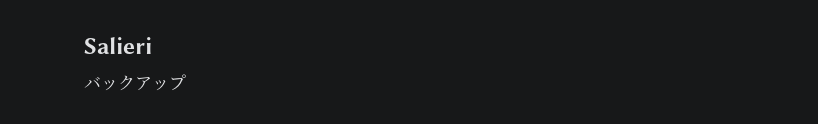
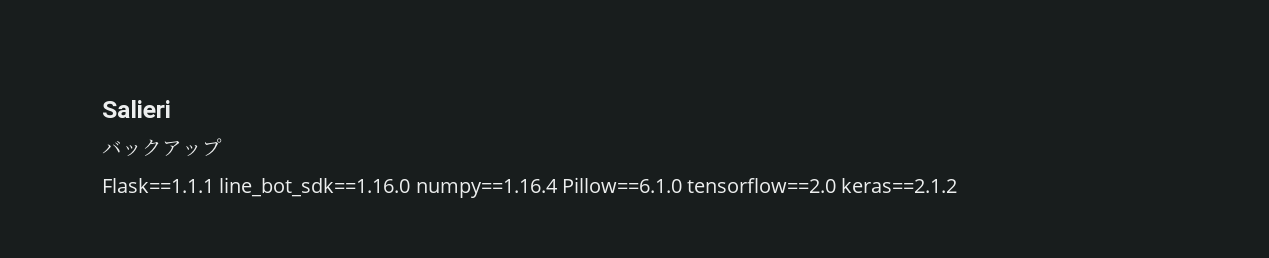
+ Flask==1.1.1 line_bot_sdk==1.16.0 numpy==1.16.4 Pillow==6.1.0 tensorflow==2.0 keras==2.1.2

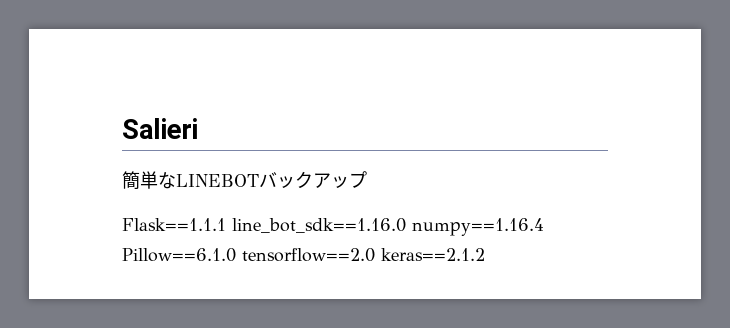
- バックアップ
+ 簡単なLINEBOTバックアップ

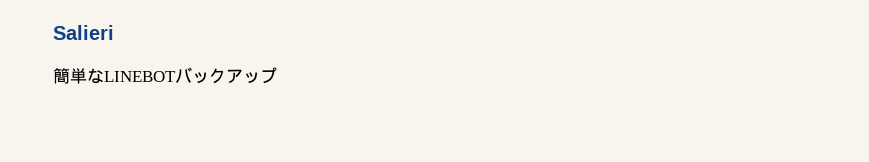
- Flask==1.1.1 line_bot_sdk==1.16.0 numpy==1.16.4 Pillow==6.1.0 tensorflow==2.0 keras==2.1.2

